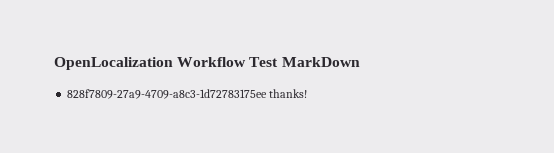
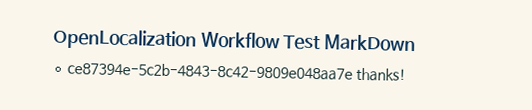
- 828f7809-27a9-4709-a8c3-1d72783175ee thanks!
+ ce87394e-5c2b-4843-8c42-9809e048aa7e thanks!

